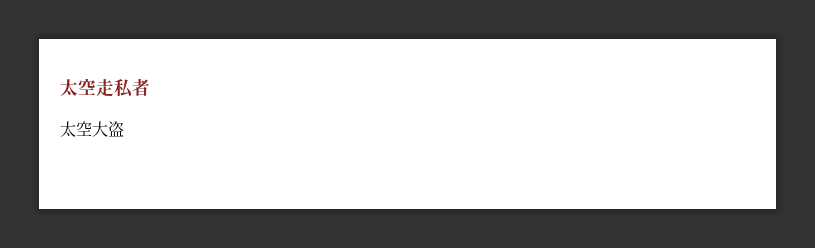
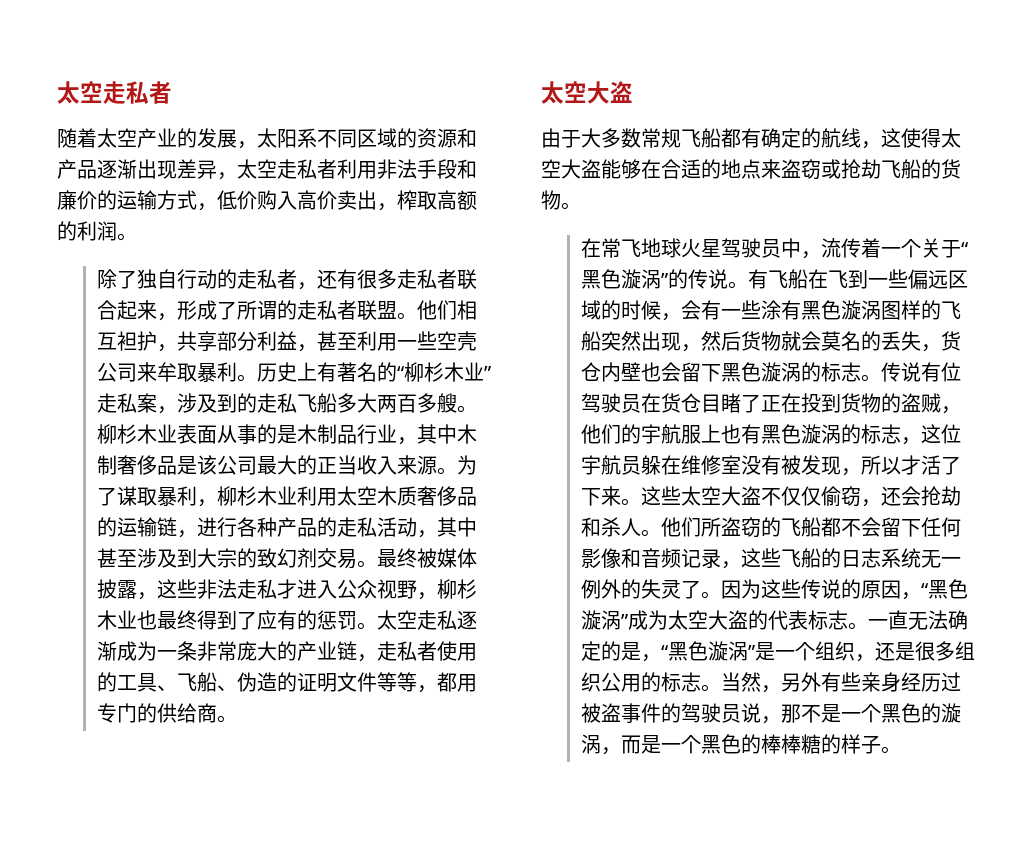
+ 随着太空产业的发展，太阳系不同区域的资源和产品逐渐出现差异，太空走私者利用非法手段和廉价的运输方式，低价购入高价卖出，榨取高额的利润。
+ 除了独自行动的走私者，还有很多走私者联合起来，形成了所谓的走私者联盟。他们相互袒护，共享部分利益，甚至利用一些空壳公司来牟取暴利。历史上有著名的“柳杉木业”走私案，涉及到的走私飞船多大两百多艘。柳杉木业表面从事的是木制品行业，其中木制奢侈品是该公司最大的正当收入来源。为了谋取暴利，柳杉木业利用太空木质奢侈品的运输链，进行各种产品的走私活动，其中甚至涉及到大宗的致幻剂交易。最终被媒体披露，这些非法走私才进入公众视野，柳杉木业也最终得到了应有的惩罚。太空走私逐渐成为一条非常庞大的产业链，走私者使用的工具、飞船、伪造的证明文件等等，都用专门的供给商。
  太空大盗
+ 由于大多数常规飞船都有确定的航线，这使得太空大盗能够在合适的地点来盗窃或抢劫飞船的货物。
+ 在常飞地球火星驾驶员中，流传着一个关于“黑色漩涡”的传说。有飞船在飞到一些偏远区域的时候，会有一些涂有黑色漩涡图样的飞船突然出现，然后货物就会莫名的丢失，货仓内壁也会留下黑色漩涡的标志。传说有位驾驶员在货仓目睹了正在投到货物的盗贼，他们的宇航服上也有黑色漩涡的标志，这位宇航员躲在维修室没有被发现，所以才活了下来。这些太空大盗不仅仅偷窃，还会抢劫和杀人。他们所盗窃的飞船都不会留下任何影像和音频记录，这些飞船的日志系统无一例外的失灵了。因为这些传说的原因，“黑色漩涡”成为太空大盗的代表标志。一直无法确定的是，“黑色漩涡”是一个组织，还是很多组织公用的标志。当然，另外有些亲身经历过被盗事件的驾驶员说，那不是一个黑色的漩涡，而是一个黑色的棒棒糖的样子。

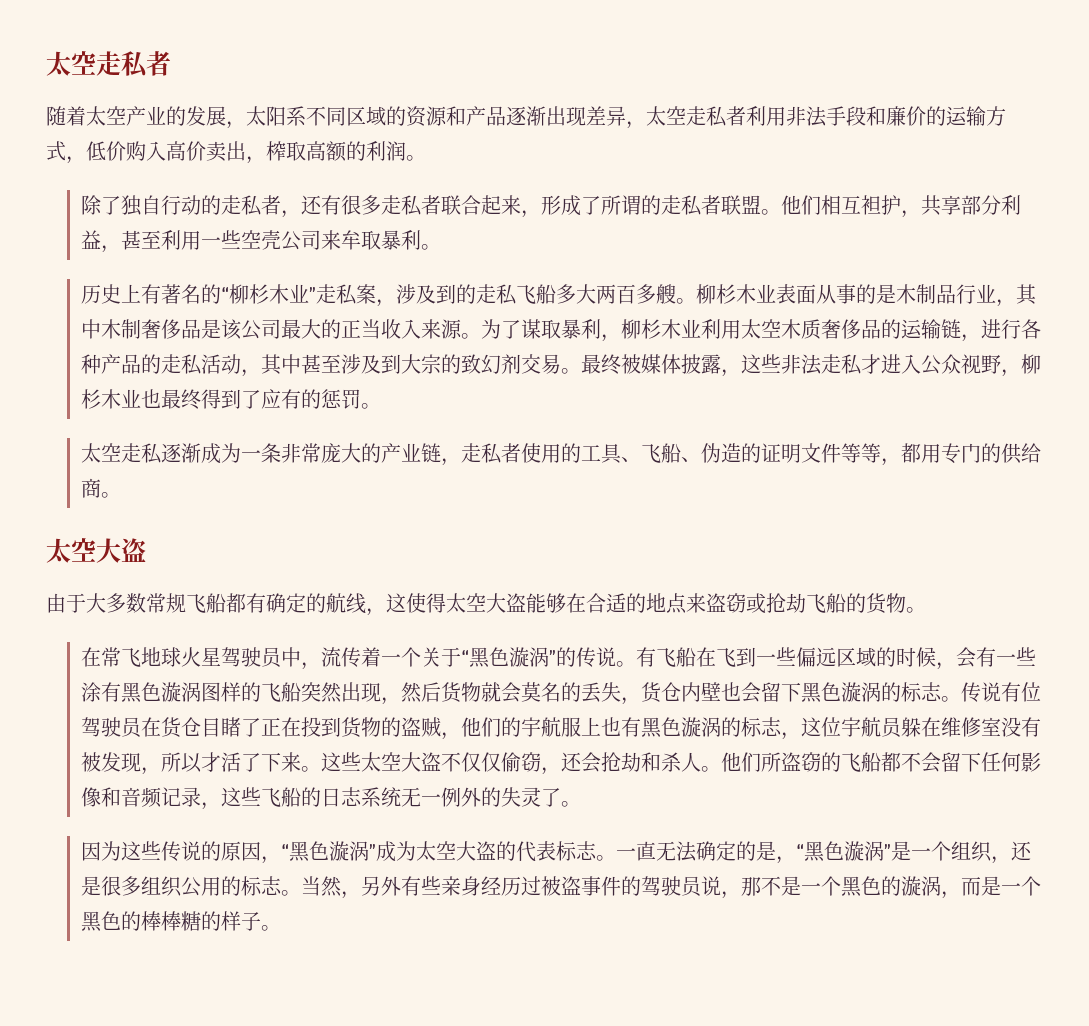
- 他们相互袒护，共享部分利益，甚至利用一些空壳公司来牟取暴利。历史上有著名的“柳杉木业”走私案，涉及到的走私飞船多大两百多艘。
+ 他们相互袒护，共享部分利益，甚至利用一些空壳公司来牟取暴利。
+ 历史上有著名的“柳杉木业”走私案，涉及到的走私飞船多大两百多艘。
- 最终被媒体披露，这些非法走私才进入公众视野，柳杉木业也最终得到了应有的惩罚。太空走私逐渐成为一条非常庞大的产业链，走私者使用的工具、飞船、伪造的证明文件等等，都用专门的供给商。
+ 最终被媒体披露，这些非法走私才进入公众视野，柳杉木业也最终得到了应有的惩罚。
+ 太空走私逐渐成为一条非常庞大的产业链，走私者使用的工具、飞船、伪造的证明文件等等，都用专门的供给商。
- 他们所盗窃的飞船都不会留下任何影像和音频记录，这些飞船的日志系统无一例外的失灵了。因为这些传说的原因，“黑色漩涡”成为太空大盗的代表标志。
+ 他们所盗窃的飞船都不会留下任何影像和音频记录，这些飞船的日志系统无一例外的失灵了。
+ 因为这些传说的原因，“黑色漩涡”成为太空大盗的代表标志。

